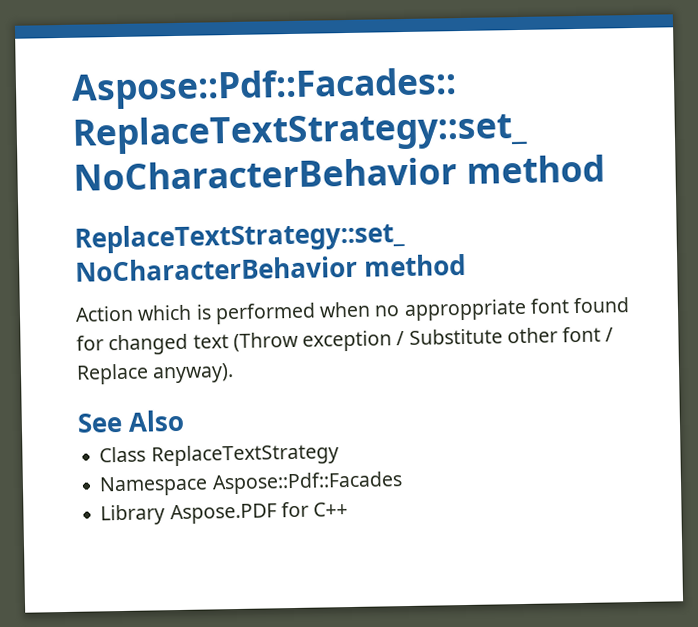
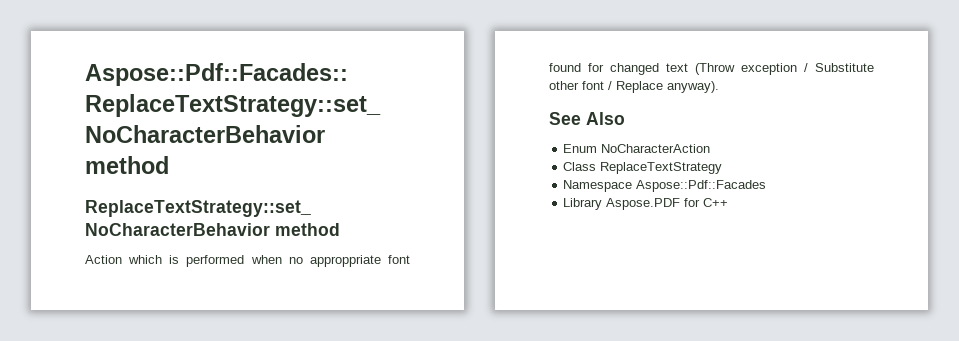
+ Enum NoCharacterAction

